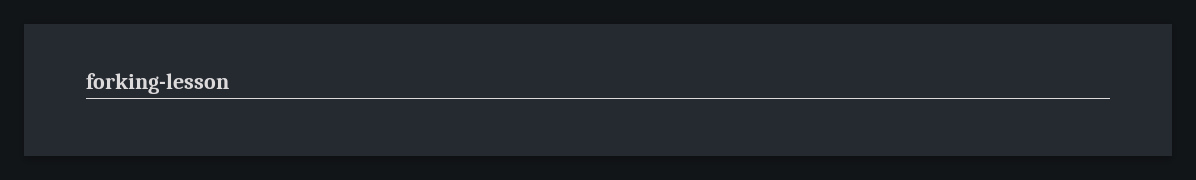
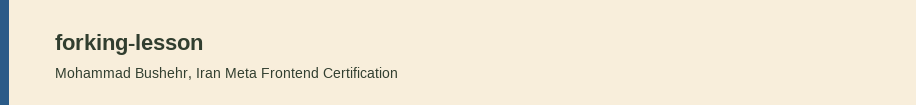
+ Mohammad Bushehr, Iran Meta Frontend Certification

